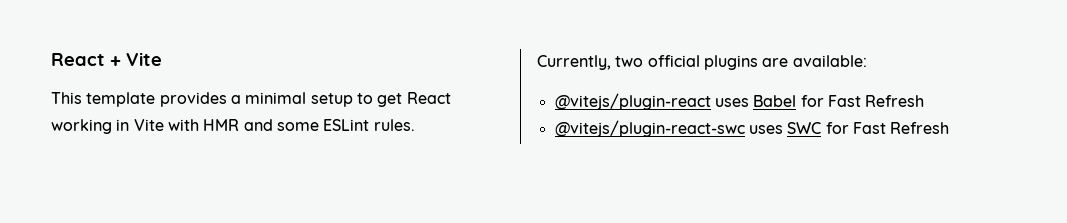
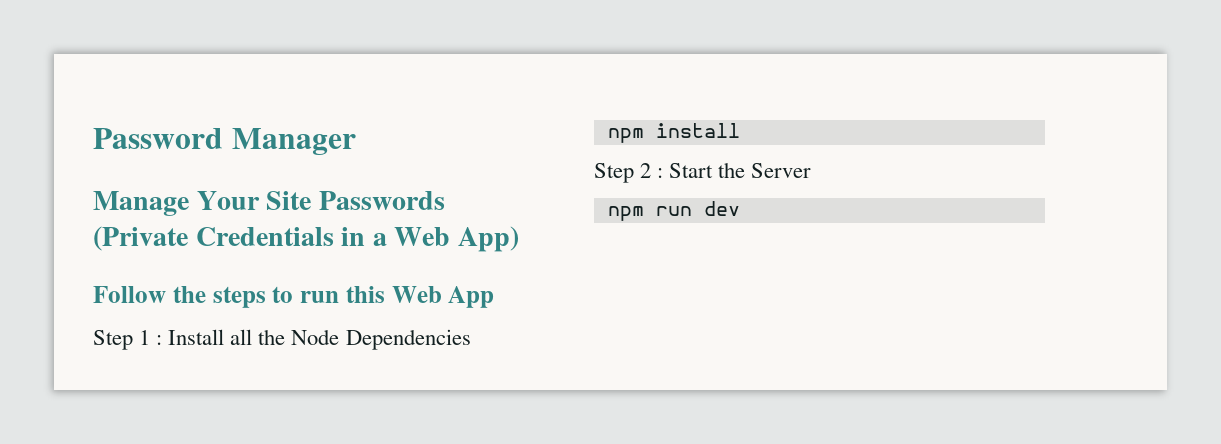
- React + Vite
- This template provides a minimal setup to get React working in Vite with HMR and some ESLint rules.
- Currently, two official plugins are available:
- @vitejs/plugin-react uses Babel for Fast Refresh
- @vitejs/plugin-react-swc uses SWC for Fast Refresh
+ Password Manager
+ Manage Your Site Passwords (Private Credentials in a Web App)
+ Follow the steps to run this Web App
+ Step 1 : Install all the Node Dependencies
+ npm install
+ Step 2 : Start the Server
+ npm run dev

